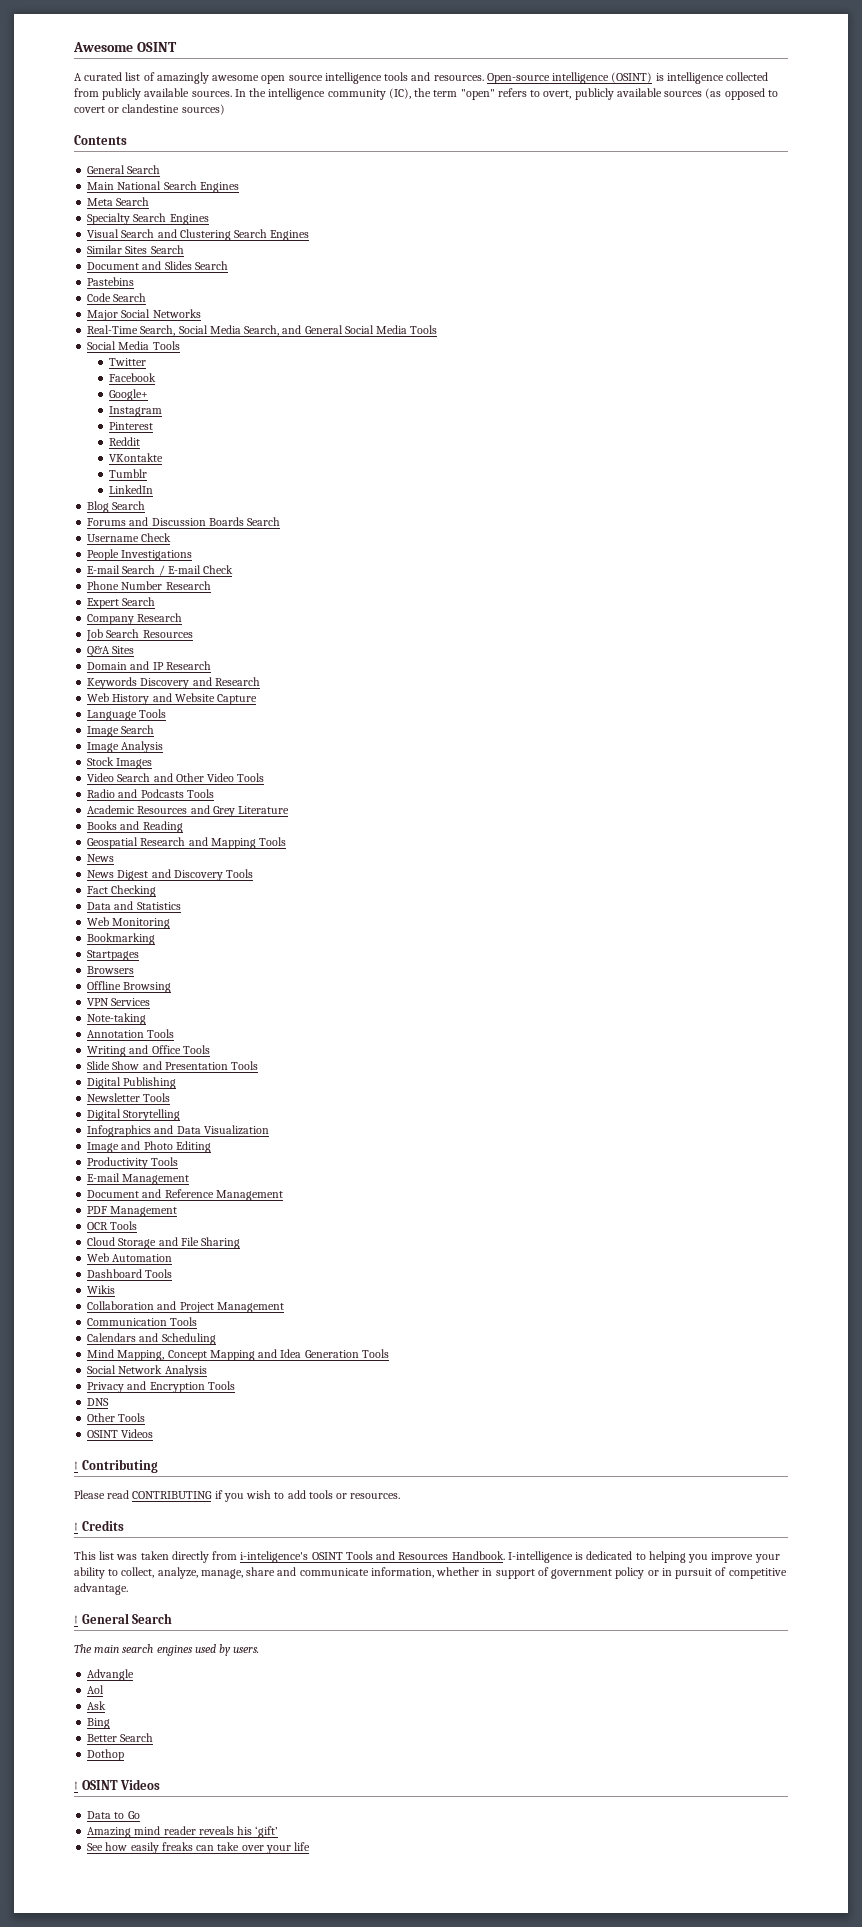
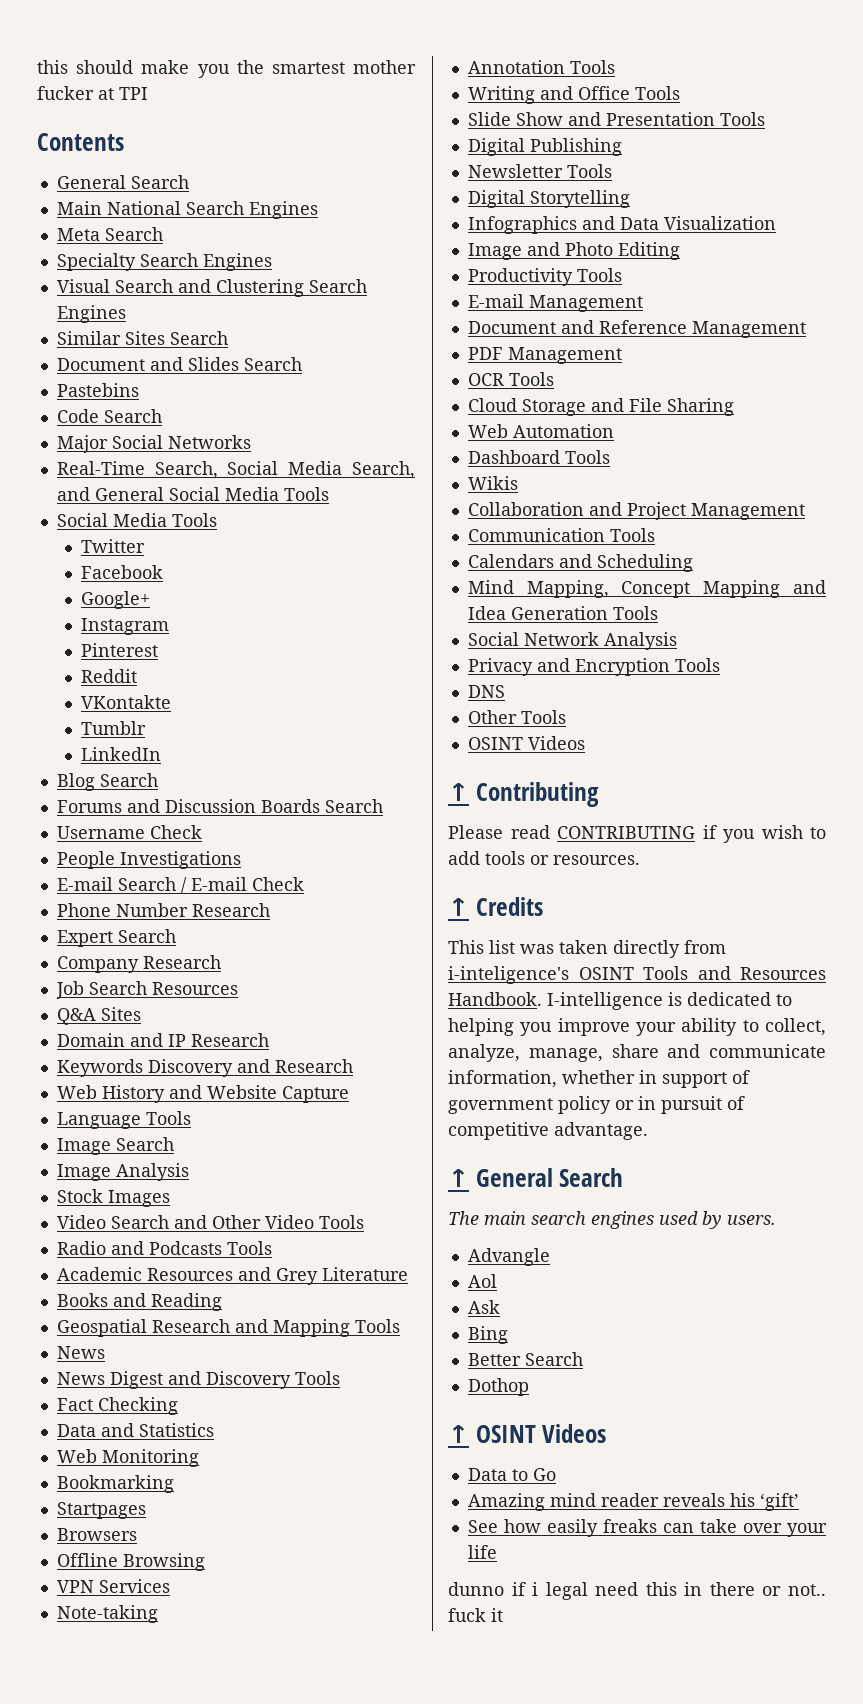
- Awesome OSINT
- A curated list of amazingly awesome open source intelligence tools and resources. Open-source intelligence (OSINT) is intelligence collected from publicly available sources. In the intelligence community (IC), the term "open" refers to overt, publicly available sources (as opposed to covert or clandestine sources)
+ this should make you the smartest mother fucker at TPI
+ dunno if i legal need this in there or not.. fuck it

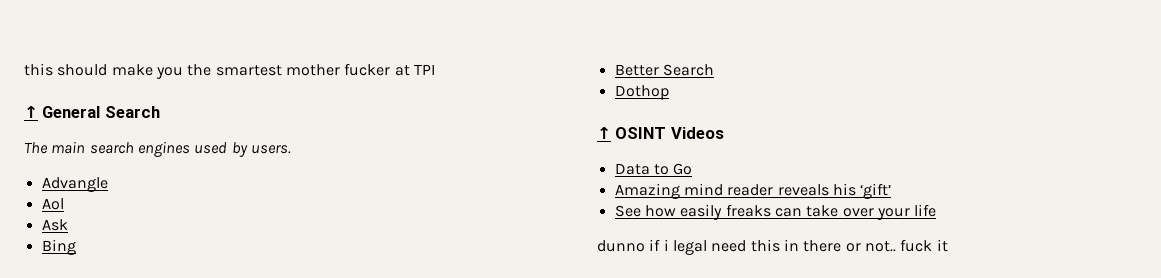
- Contents
- General Search
- Main National Search Engines
- Meta Search
- Specialty Search Engines
- Visual Search and Clustering Search Engines
- Similar Sites Search
- Document and Slides Search
- Pastebins
- Code Search
- Major Social Networks
- Real-Time Search, Social Media Search, and General Social Media Tools
- Social Media Tools
- Twitter
- Facebook
- Google+
- Instagram
- Pinterest
- Reddit
- VKontakte
- Tumblr
- LinkedIn
- Blog Search
- Forums and Discussion Boards Search
- Username Check
- People Investigations
- E-mail Search / E-mail Check
- Phone Number Research
- Expert Search
- Company Research
- Job Search Resources
- Q&A Sites
- Domain and IP Research
- Keywords Discovery and Research
- Web History and Website Capture
- Language Tools
- Image Search
- Image Analysis
- Stock Images
- Video Search and Other Video Tools
- Radio and Podcasts Tools
- Academic Resources and Grey Literature
- Books and Reading
- Geospatial Research and Mapping Tools
- News
- News Digest and Discovery Tools
- Fact Checking
- Data and Statistics
- Web Monitoring
- Bookmarking
- Startpages
- Browsers
- Offline Browsing
- VPN Services
- Note-taking
- Annotation Tools
- Writing and Office Tools
- Slide Show and Presentation Tools
- Digital Publishing
- Newsletter Tools
- Digital Storytelling
- Infographics and Data Visualization
- Image and Photo Editing
- Productivity Tools
- E-mail Management
- Document and Reference Management
- PDF Management
- OCR Tools
- Cloud Storage and File Sharing
- Web Automation
- Dashboard Tools
- Wikis
- Collaboration and Project Management
- Communication Tools
- Calendars and Scheduling
- Mind Mapping, Concept Mapping and Idea Generation Tools
- Social Network Analysis
- Privacy and Encryption Tools
- DNS
- Other Tools
- OSINT Videos
- ↑ Contributing
- Please read CONTRIBUTING if you wish to add tools or resources.
- ↑ Credits
- This list was taken directly from i-inteligence's OSINT Tools and Resources Handbook. I-intelligence is dedicated to helping you improve your ability to collect, analyze, manage, share and communicate information, whether in support of government policy or in pursuit of competitive advantage.

